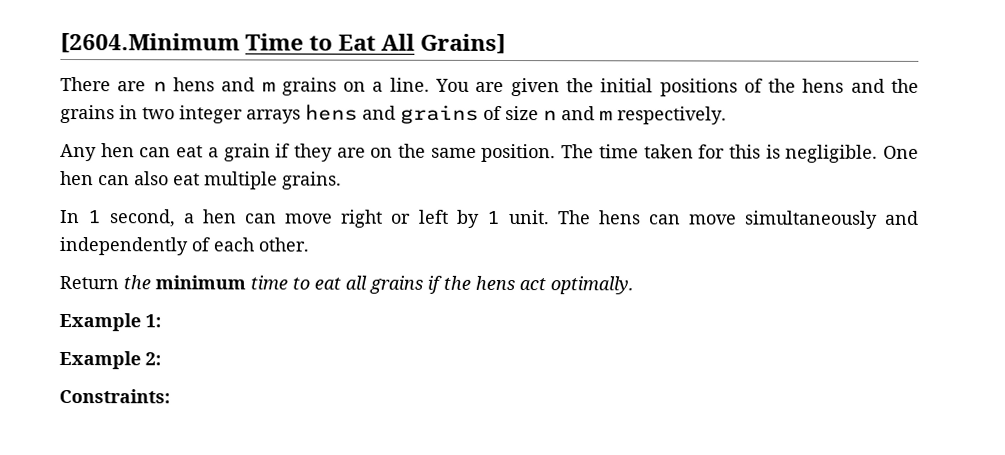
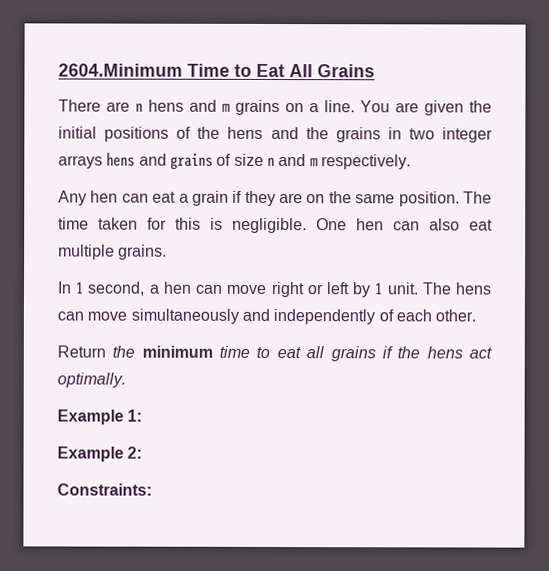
- [2604.Minimum Time to Eat All Grains]
+ 2604.Minimum Time to Eat All Grains

